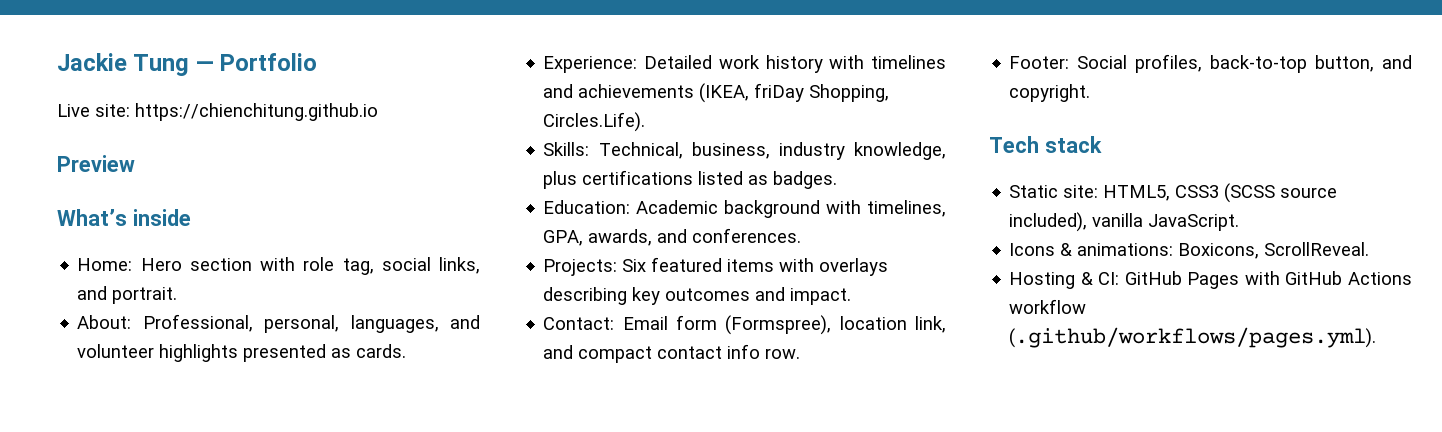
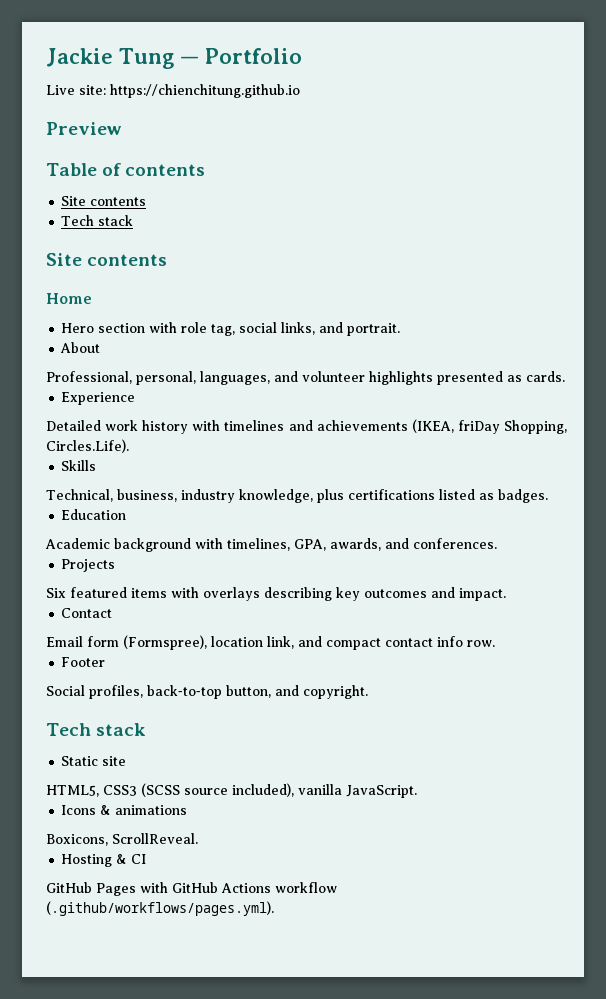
- What’s inside
- Home: Hero section with role tag, social links, and portrait.
+ Table of contents
+ Site contents
+ Tech stack
+ Site contents
+ Home
+ Hero section with role tag, social links, and portrait.
- About: Professional, personal, languages, and volunteer highlights presented as cards.
+ About
+ Professional, personal, languages, and volunteer highlights presented as cards.
- Experience: Detailed work history with timelines and achievements (IKEA, friDay Shopping, Circles.Life).
+ Experience
+ Detailed work history with timelines and achievements (IKEA, friDay Shopping, Circles.Life).
- Skills: Technical, business, industry knowledge, plus certifications listed as badges.
+ Skills
+ Technical, business, industry knowledge, plus certifications listed as badges.
- Education: Academic background with timelines, GPA, awards, and conferences.
+ Education
+ Academic background with timelines, GPA, awards, and conferences.
- Projects: Six featured items with overlays describing key outcomes and impact.
+ Projects
+ Six featured items with overlays describing key outcomes and impact.
- Contact: Email form (Formspree), location link, and compact contact info row.
+ Contact
+ Email form (Formspree), location link, and compact contact info row.
- Footer: Social profiles, back‑to‑top button, and copyright.
+ Footer
+ Social profiles, back‑to‑top button, and copyright.
- Static site: HTML5, CSS3 (SCSS source included), vanilla JavaScript.
+ Static site
+ HTML5, CSS3 (SCSS source included), vanilla JavaScript.
- Icons & animations: Boxicons, ScrollReveal.
+ Icons & animations
+ Boxicons, ScrollReveal.
- Hosting & CI: GitHub Pages with GitHub Actions workflow (.github/workflows/pages.yml).
+ Hosting & CI
+ GitHub Pages with GitHub Actions workflow (.github/workflows/pages.yml).

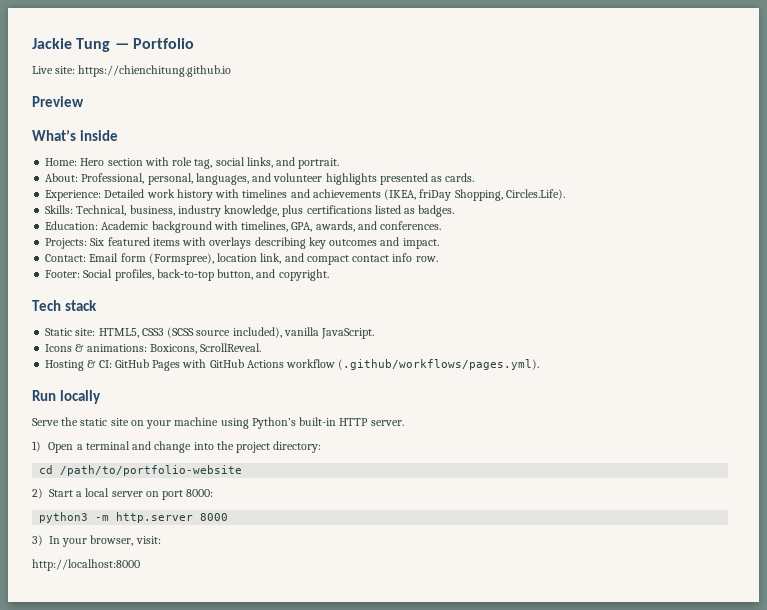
- Table of contents
- Site contents
- Tech stack
- Site contents
- Home
- Hero section with role tag, social links, and portrait.
+ What’s inside
+ Home: Hero section with role tag, social links, and portrait.
- About
- Professional, personal, languages, and volunteer highlights presented as cards.
+ About: Professional, personal, languages, and volunteer highlights presented as cards.
- Experience
- Detailed work history with timelines and achievements (IKEA, friDay Shopping, Circles.Life).
+ Experience: Detailed work history with timelines and achievements (IKEA, friDay Shopping, Circles.Life).
- Skills
- Technical, business, industry knowledge, plus certifications listed as badges.
+ Skills: Technical, business, industry knowledge, plus certifications listed as badges.
- Education
- Academic background with timelines, GPA, awards, and conferences.
+ Education: Academic background with timelines, GPA, awards, and conferences.
- Projects
- Six featured items with overlays describing key outcomes and impact.
+ Projects: Six featured items with overlays describing key outcomes and impact.
- Contact
- Email form (Formspree), location link, and compact contact info row.
+ Contact: Email form (Formspree), location link, and compact contact info row.
- Footer
- Social profiles, back‑to‑top button, and copyright.
+ Footer: Social profiles, back‑to‑top button, and copyright.
- Static site
- HTML5, CSS3 (SCSS source included), vanilla JavaScript.
+ Static site: HTML5, CSS3 (SCSS source included), vanilla JavaScript.
- Icons & animations
- Boxicons, ScrollReveal.
+ Icons & animations: Boxicons, ScrollReveal.
- Hosting & CI
- GitHub Pages with GitHub Actions workflow (.github/workflows/pages.yml).
+ Hosting & CI: GitHub Pages with GitHub Actions workflow (.github/workflows/pages.yml).
+ Run locally
+ Serve the static site on your machine using Python’s built-in HTTP server.
+ 1) Open a terminal and change into the project directory:
+ cd /path/to/portfolio-website
+ 2) Start a local server on port 8000:
+ python3 -m http.server 8000
+ 3) In your browser, visit:
+ http://localhost:8000

